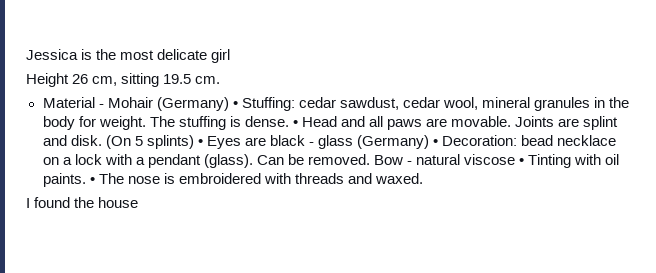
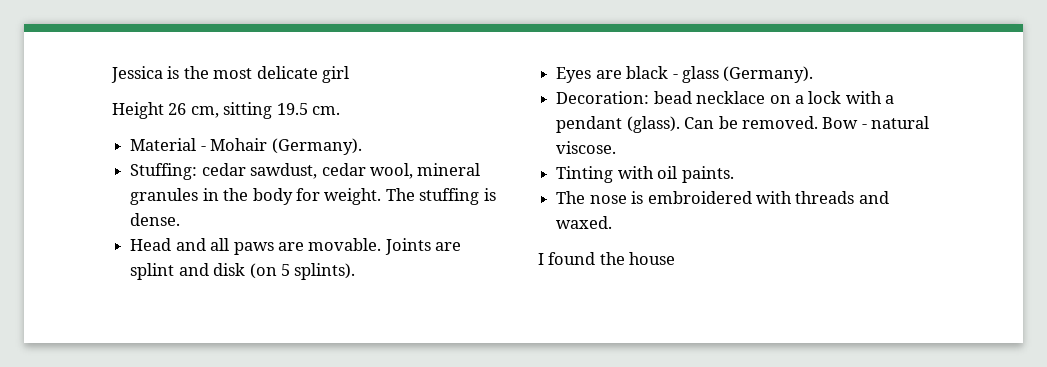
- Material - Mohair (Germany) • Stuffing: cedar sawdust, cedar wool, mineral granules in the body for weight.
+ Material - Mohair (Germany).
+ Stuffing: cedar sawdust, cedar wool, mineral granules in the body for weight.
- The stuffing is dense. • Head and all paws are movable.
+ The stuffing is dense.
+ Head and all paws are movable.
- Joints are splint and disk. (On 5 splints) • Eyes are black - glass (Germany) • Decoration: bead necklace on a lock with a pendant (glass).
+ Joints are splint and disk (on 5 splints).
+ Eyes are black - glass (Germany).
+ Decoration: bead necklace on a lock with a pendant (glass).
- Bow - natural viscose • Tinting with oil paints. • The nose is embroidered with threads and waxed.
+ Bow - natural viscose.
+ Tinting with oil paints.
+ The nose is embroidered with threads and waxed.

